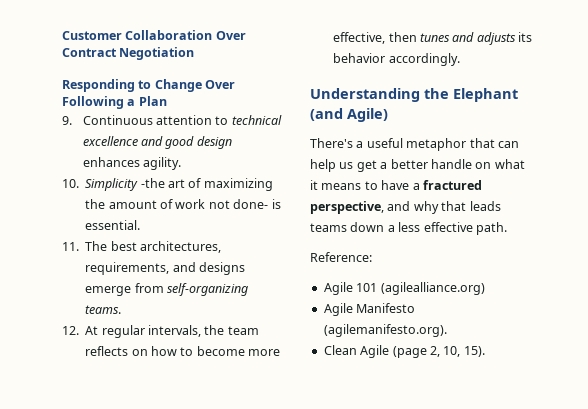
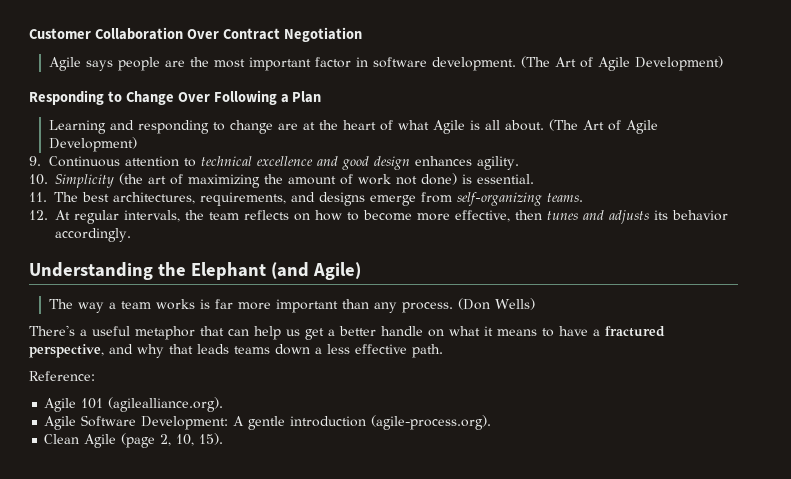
+ Agile says people are the most important factor in software development. (The Art of Agile Development)
+ Learning and responding to change are at the heart of what Agile is all about. (The Art of Agile Development)
- 10. Simplicity -the art of maximizing the amount of work not done- is essential.
+ 10. Simplicity (the art of maximizing the amount of work not done) is essential.
+ The way a team works is far more important than any process. (Don Wells)
- Agile 101 (agilealliance.org)
- Agile Manifesto (agilemanifesto.org).
+ Agile 101 (agilealliance.org).
+ Agile Software Development: A gentle introduction (agile-process.org).

